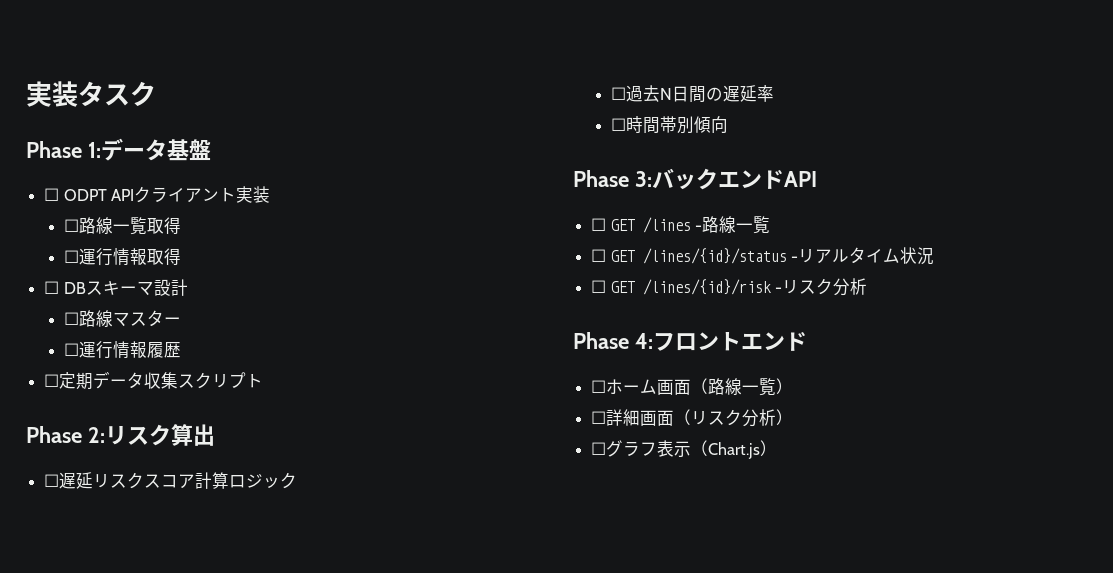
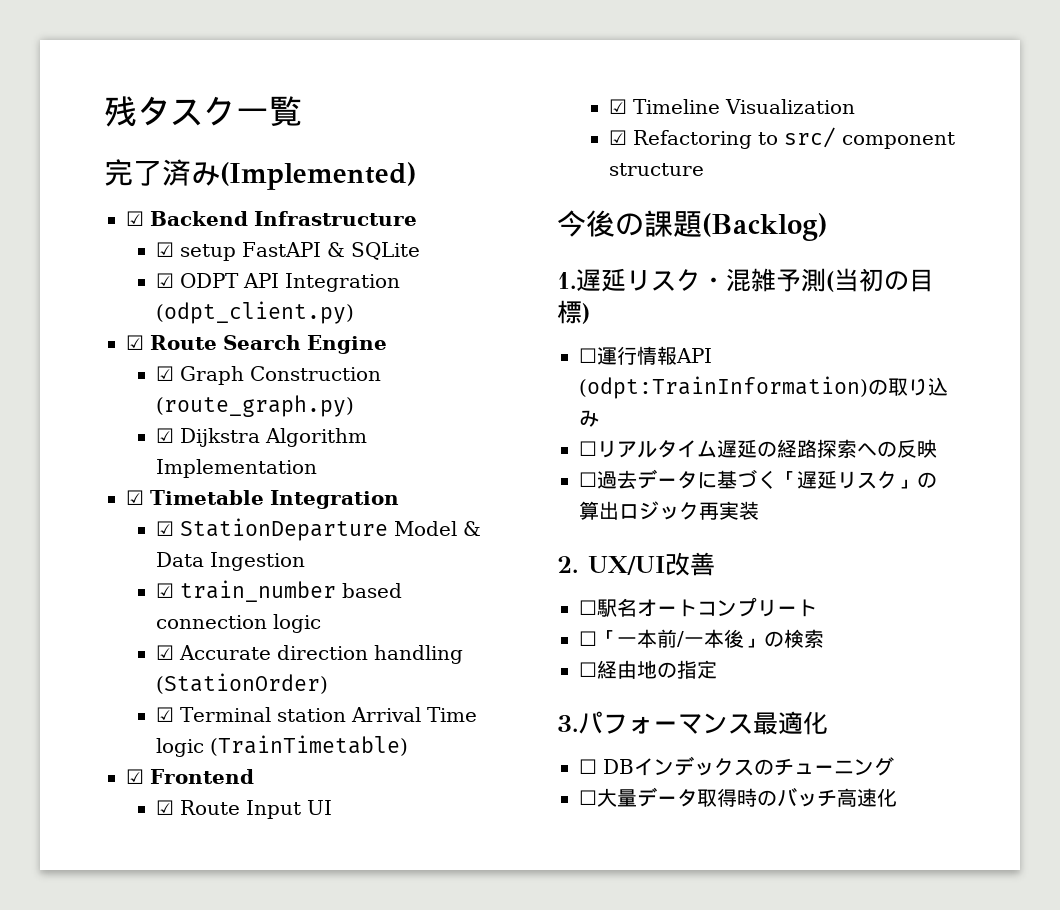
- 実装タスク
- Phase 1:データ基盤
- ☐ ODPT APIクライアント実装
- ☐路線一覧取得
- ☐運行情報取得
- ☐ DBスキーマ設計
- ☐路線マスター
- ☐運行情報履歴
- ☐定期データ収集スクリプト
- Phase 2:リスク算出
- ☐遅延リスクスコア計算ロジック
- ☐過去N日間の遅延率
- ☐時間帯別傾向
- Phase 3:バックエンドAPI
- ☐ GET /lines -路線一覧
- ☐ GET /lines/{id}/status -リアルタイム状況
- ☐ GET /lines/{id}/risk -リスク分析
- Phase 4:フロントエンド
- ☐ホーム画面（路線一覧）
- ☐詳細画面（リスク分析）
- ☐グラフ表示（Chart.js）
+ 残タスク一覧
+ 完了済み(Implemented)
+ ☑ Backend Infrastructure
+ ☑ setup FastAPI & SQLite
+ ☑ ODPT API Integration (odpt_client.py)
+ ☑ Route Search Engine
+ ☑ Graph Construction (route_graph.py)
+ ☑ Dijkstra Algorithm Implementation
+ ☑ Timetable Integration
+ ☑ StationDeparture Model & Data Ingestion
+ ☑ train_number based connection logic
+ ☑ Accurate direction handling (StationOrder)
+ ☑ Terminal station Arrival Time logic (TrainTimetable)
+ ☑ Frontend
+ ☑ Route Input UI
+ ☑ Timeline Visualization
+ ☑ Refactoring to src/ component structure
+ 今後の課題(Backlog)
+ 1.遅延リスク・混雑予測(当初の目標)
+ ☐運行情報API (odpt:TrainInformation)の取り込み
+ ☐リアルタイム遅延の経路探索への反映
+ ☐過去データに基づく「遅延リスク」の算出ロジック再実装
+ 2. UX/UI改善
+ ☐駅名オートコンプリート
+ ☐「一本前/一本後」の検索
+ ☐経由地の指定
+ 3.パフォーマンス最適化
+ ☐ DBインデックスのチューニング
+ ☐大量データ取得時のバッチ高速化

